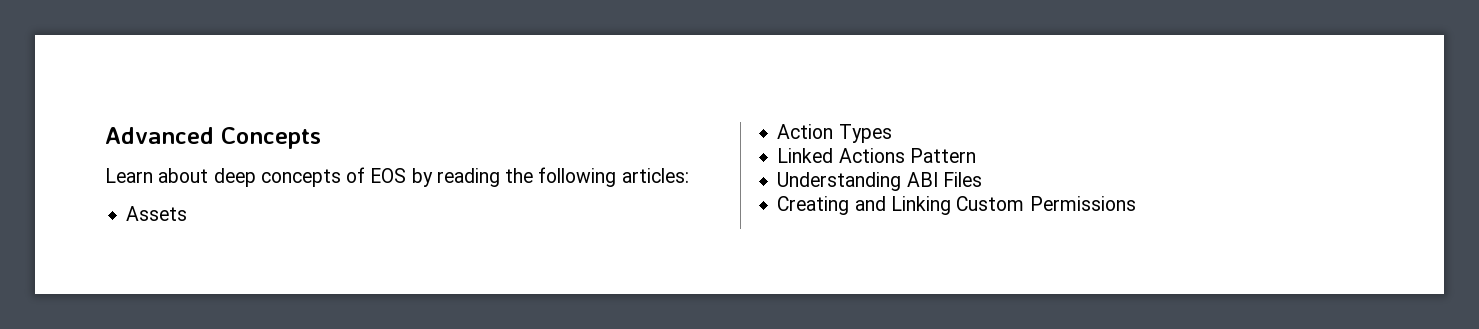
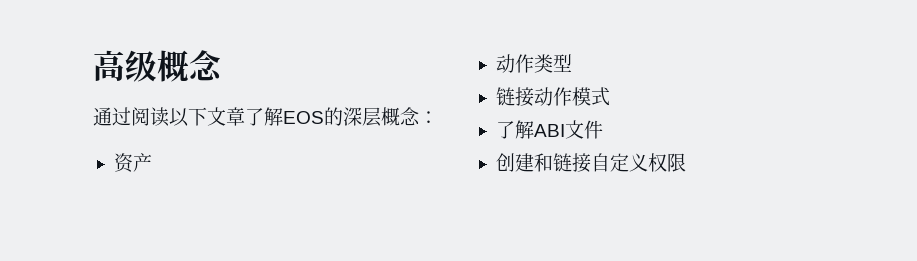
- Advanced Concepts
- Learn about deep concepts of EOS by reading the following articles:
- Assets
- Action Types
- Linked Actions Pattern
- Understanding ABI Files
- Creating and Linking Custom Permissions
+ 高级概念
+ 通过阅读以下文章了解EOS的深层概念：
+ 资产
+ 动作类型
+ 链接动作模式
+ 了解ABI文件
+ 创建和链接自定义权限

